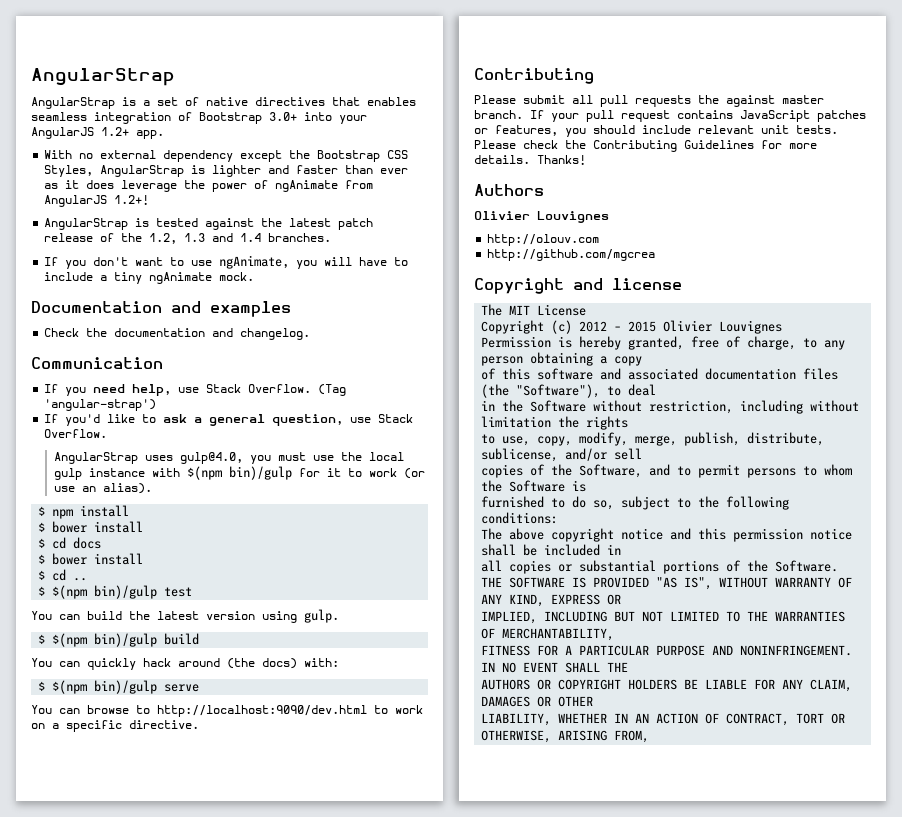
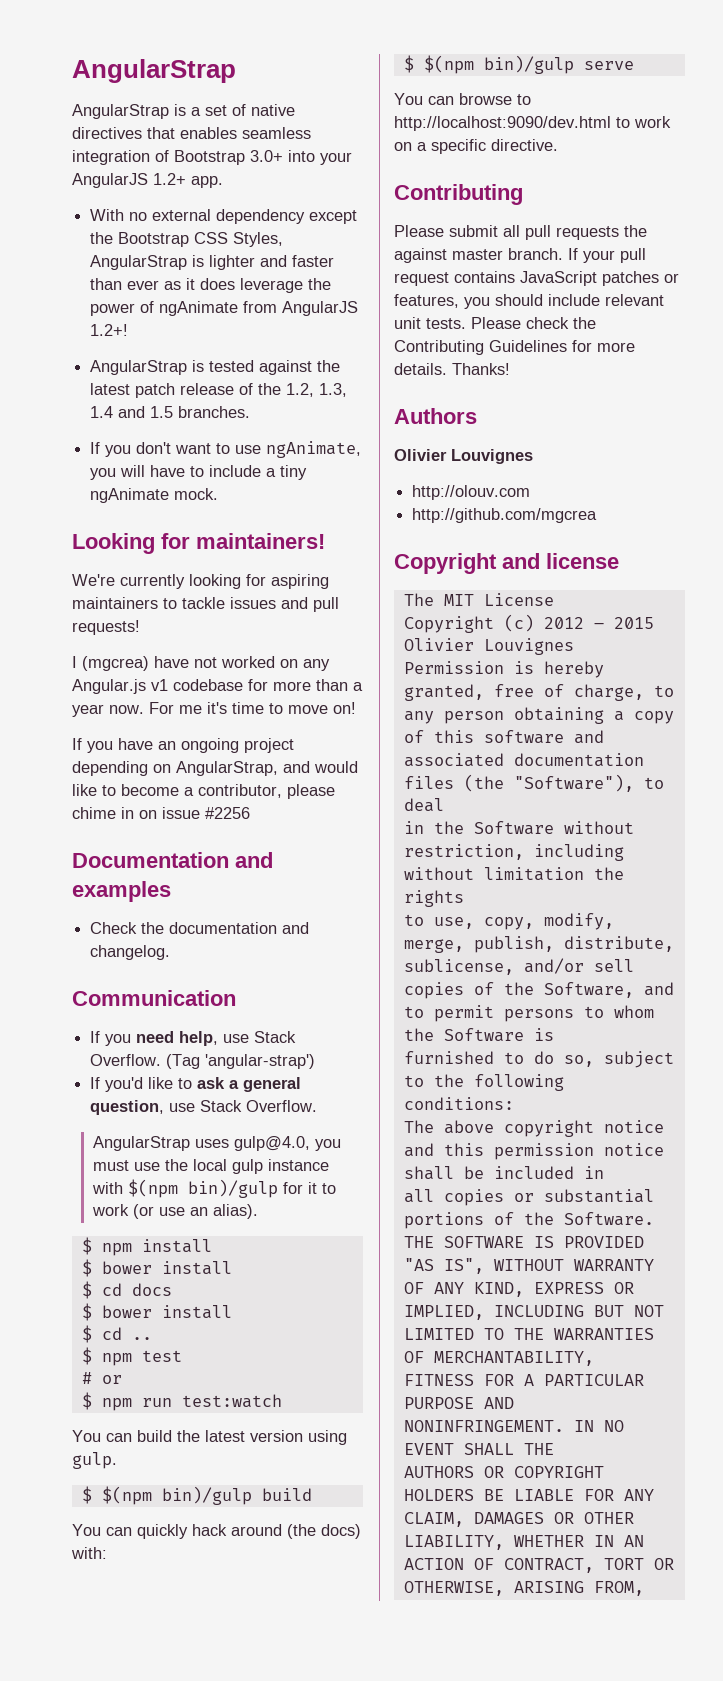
- AngularStrap is tested against the latest patch release of the 1.2, 1.3 and 1.4 branches.
+ AngularStrap is tested against the latest patch release of the 1.2, 1.3, 1.4 and 1.5 branches.
+ Looking for maintainers!
+ We're currently looking for aspiring maintainers to tackle issues and pull requests!
+ I (mgcrea) have not worked on any Angular.js v1 codebase for more than a year now. For me it's time to move on!
+ If you have an ongoing project depending on AngularStrap, and would like to become a contributor, please chime in on issue #2256
- $ $(npm bin)/gulp test
+ $ npm test
+ # or
+ $ npm run test:watch

